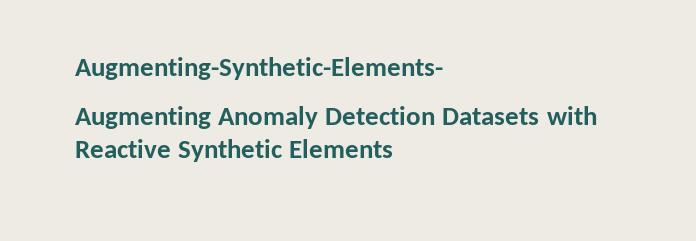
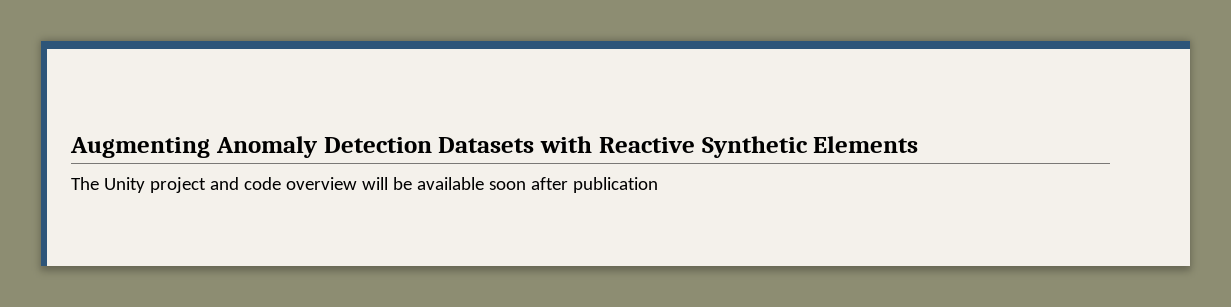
- Augmenting-Synthetic-Elements-
+ The Unity project and code overview will be available soon after publication

